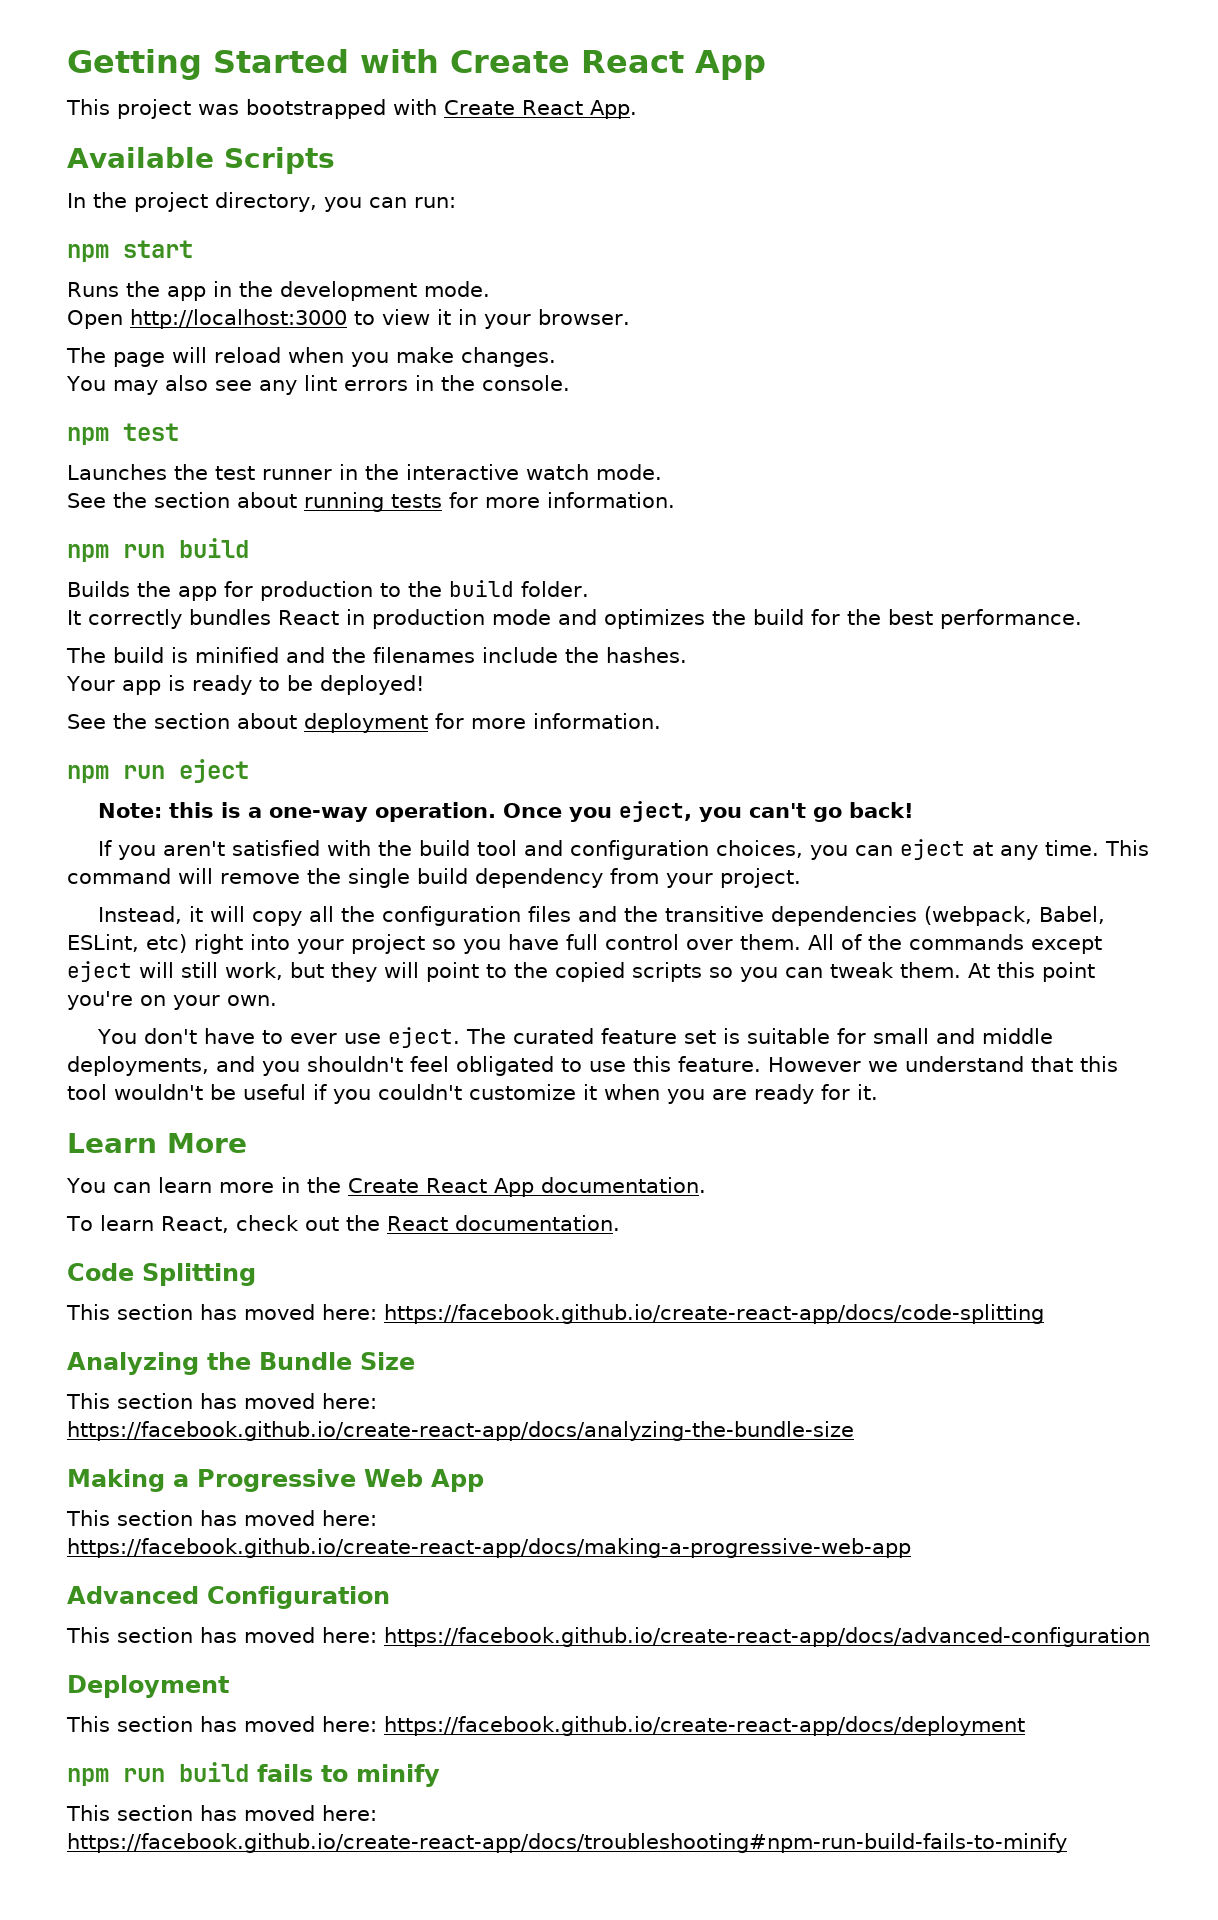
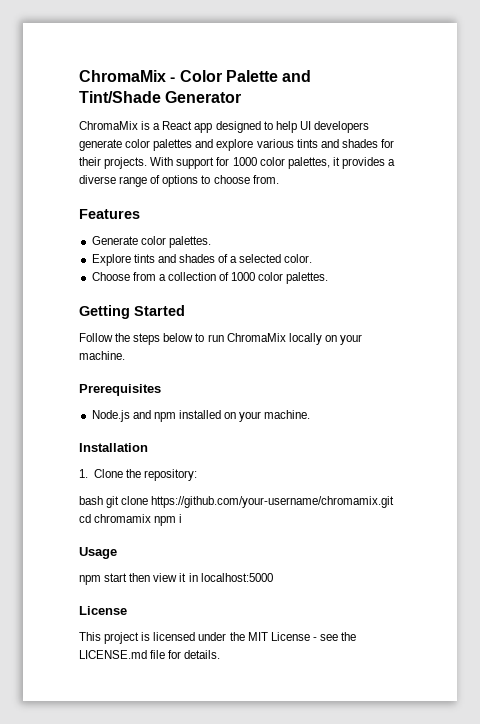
- Getting Started with Create React App
- This project was bootstrapped with Create React App.
- Available Scripts
- In the project directory, you can run:
- npm start
- Runs the app in the development mode.
- Open http://localhost:3000 to view it in your browser.
- The page will reload when you make changes.
- You may also see any lint errors in the console.
- npm test
- Launches the test runner in the interactive watch mode.
- See the section about running tests for more information.
- npm run build
- Builds the app for production to the build folder.
- It correctly bundles React in production mode and optimizes the build for the best performance.
- The build is minified and the filenames include the hashes.
- Your app is ready to be deployed!
- See the section about deployment for more information.
- npm run eject
- Note: this is a one-way operation. Once you eject, you can't go back!
- If you aren't satisfied with the build tool and configuration choices, you can eject at any time. This command will remove the single build dependency from your project.
- Instead, it will copy all the configuration files and the transitive dependencies (webpack, Babel, ESLint, etc) right into your project so you have full control over them. All of the commands except eject will still work, but they will point to the copied scripts so you can tweak them. At this point you're on your own.
- You don't have to ever use eject. The curated feature set is suitable for small and middle deployments, and you shouldn't feel obligated to use this feature. However we understand that this tool wouldn't be useful if you couldn't customize it when you are ready for it.
- Learn More
- You can learn more in the Create React App documentation.
- To learn React, check out the React documentation.
- Code Splitting
- This section has moved here: https://facebook.github.io/create-react-app/docs/code-splitting
- Analyzing the Bundle Size
- This section has moved here: https://facebook.github.io/create-react-app/docs/analyzing-the-bundle-size
- Making a Progressive Web App
- This section has moved here: https://facebook.github.io/create-react-app/docs/making-a-progressive-web-app
- Advanced Configuration
- This section has moved here: https://facebook.github.io/create-react-app/docs/advanced-configuration
- Deployment
- This section has moved here: https://facebook.github.io/create-react-app/docs/deployment
- npm run build fails to minify
- This section has moved here: https://facebook.github.io/create-react-app/docs/troubleshooting#npm-run-build-fails-to-minify
+ ChromaMix - Color Palette and Tint/Shade Generator
+ ChromaMix is a React app designed to help UI developers generate color palettes and explore various tints and shades for their projects. With support for 1000 color palettes, it provides a diverse range of options to choose from.
+ Features
+ Generate color palettes.
+ Explore tints and shades of a selected color.
+ Choose from a collection of 1000 color palettes.
+ Getting Started
+ Follow the steps below to run ChromaMix locally on your machine.
+ Prerequisites
+ Node.js and npm installed on your machine.
+ Installation
+ 1. Clone the repository:
+ bash git clone https://github.com/your-username/chromamix.git cd chromamix npm i
+ Usage
+ npm start then view it in localhost:5000
+ License
+ This project is licensed under the MIT License - see the LICENSE.md file for details.

